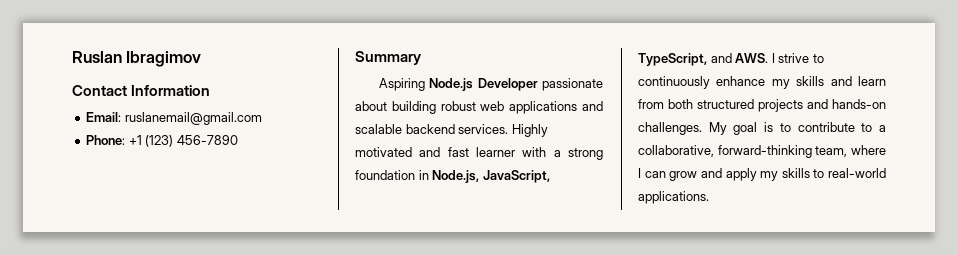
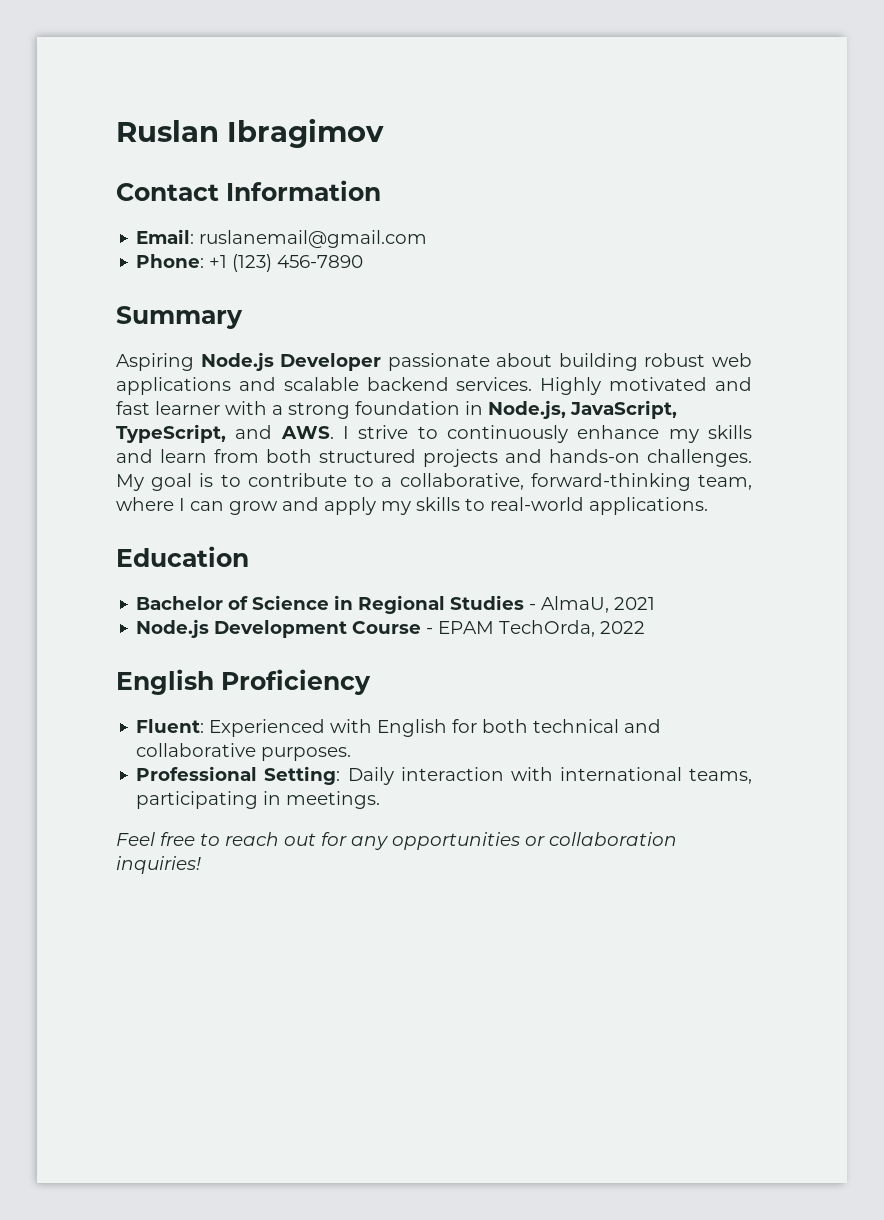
+ Education
+ Bachelor of Science in Regional Studies - AlmaU, 2021
+ Node.js Development Course - EPAM TechOrda, 2022
+ English Proficiency
+ Fluent: Experienced with English for both technical and collaborative purposes.
+ Professional Setting: Daily interaction with international teams, participating in meetings.
+ Feel free to reach out for any opportunities or collaboration inquiries!

